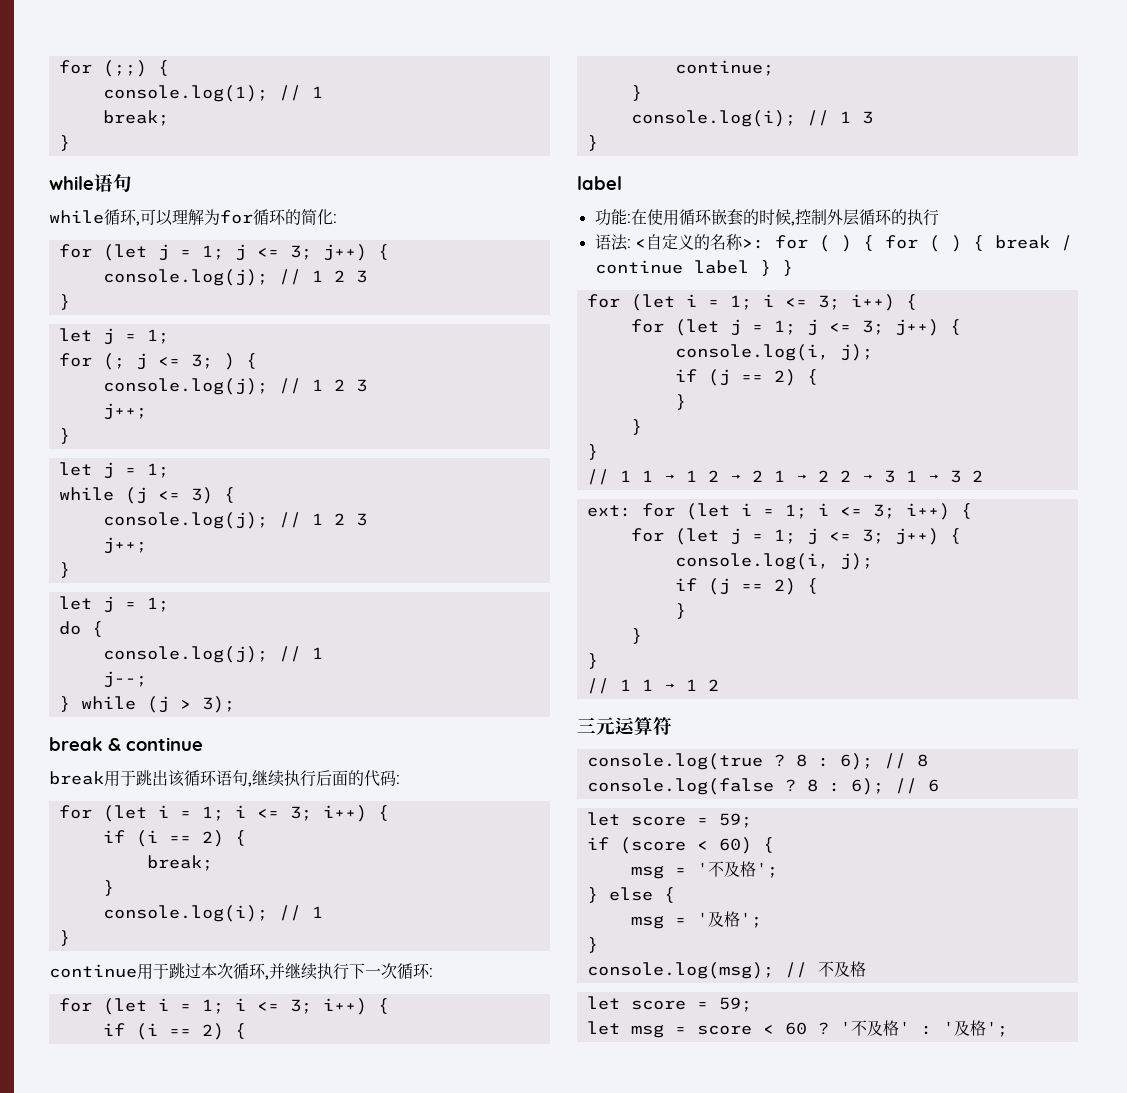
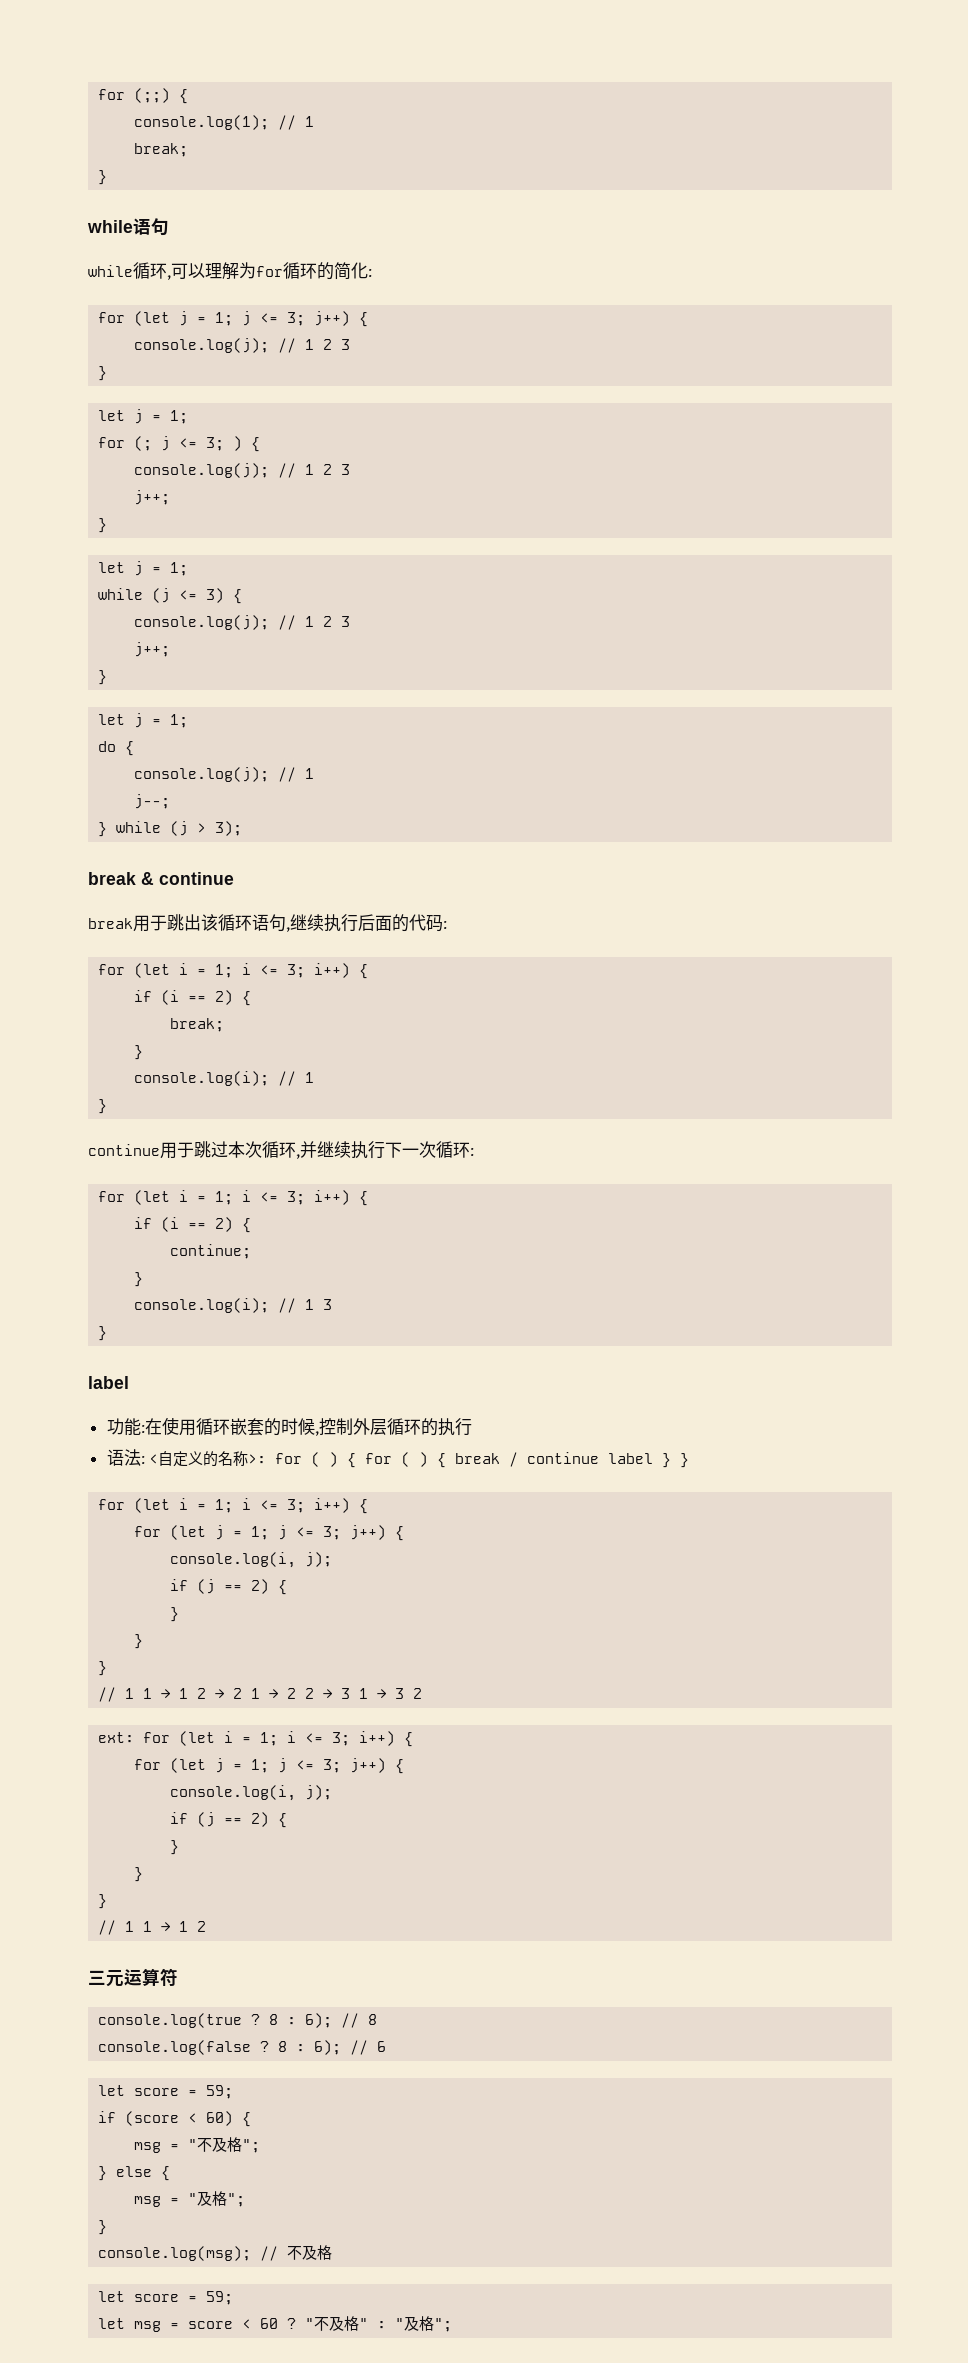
- msg = '不及格';
+ msg = "不及格";
- msg = '及格';
+ msg = "及格";
- '不及格' : '及格';
+ "不及格" : "及格";

